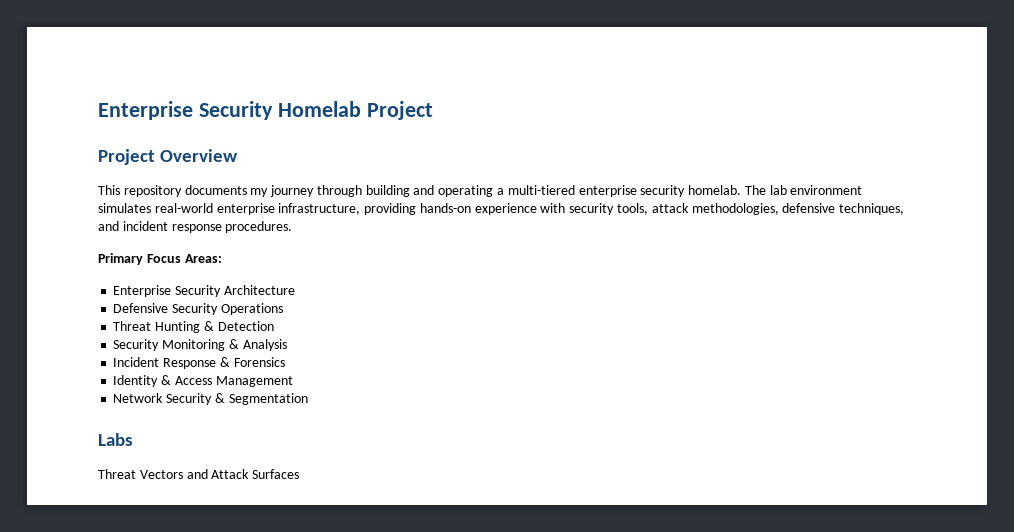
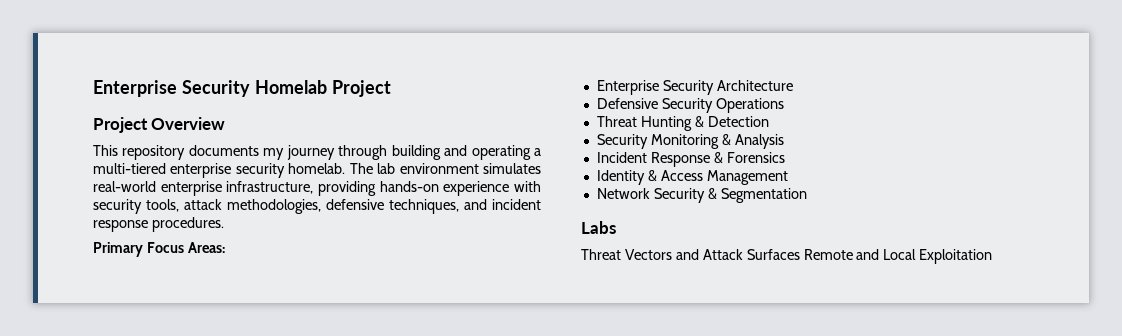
- Threat Vectors and Attack Surfaces
+ Threat Vectors and Attack Surfaces Remote and Local Exploitation

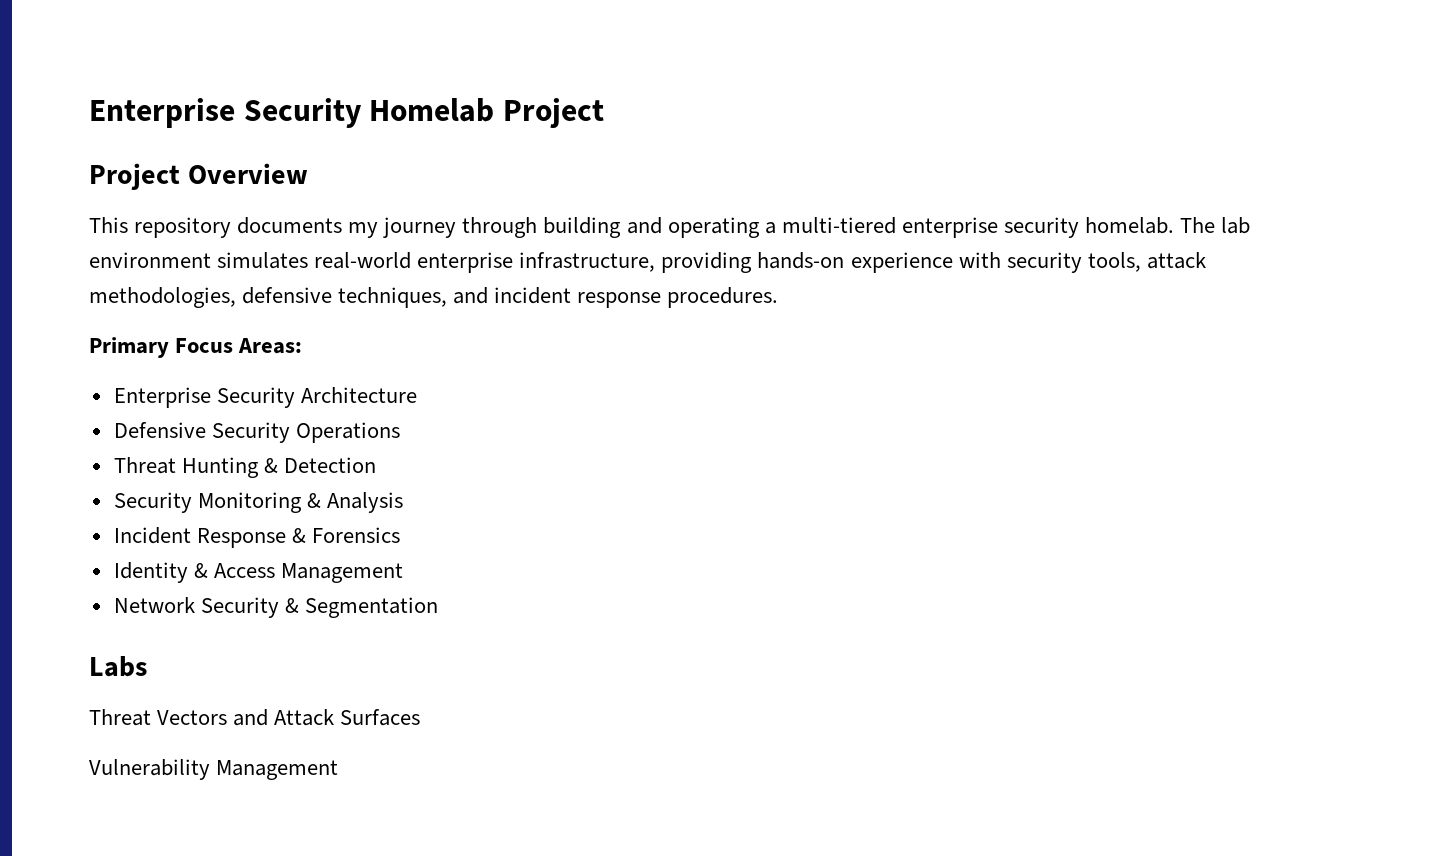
- Threat Vectors and Attack Surfaces Remote and Local Exploitation
+ Threat Vectors and Attack Surfaces
+ Vulnerability Management

